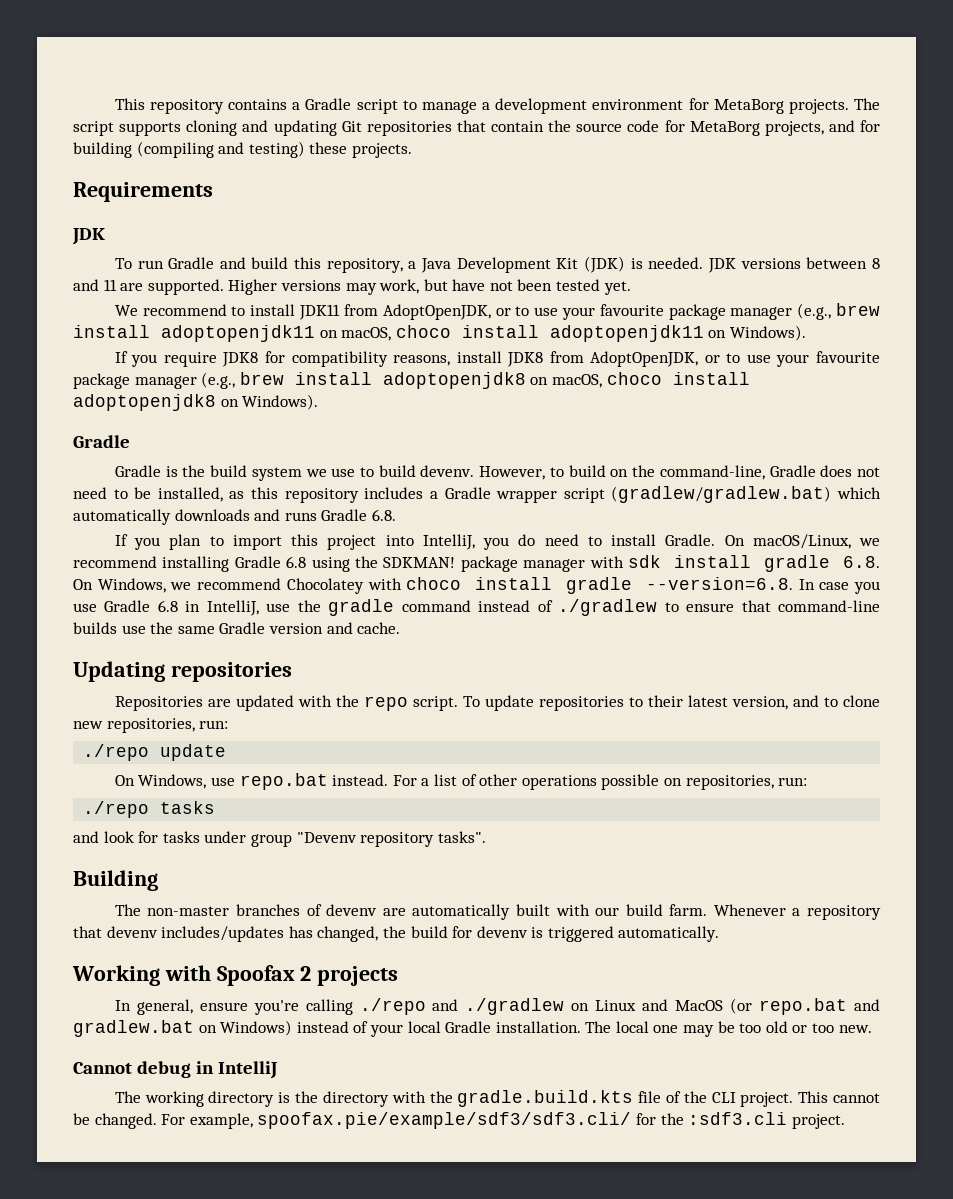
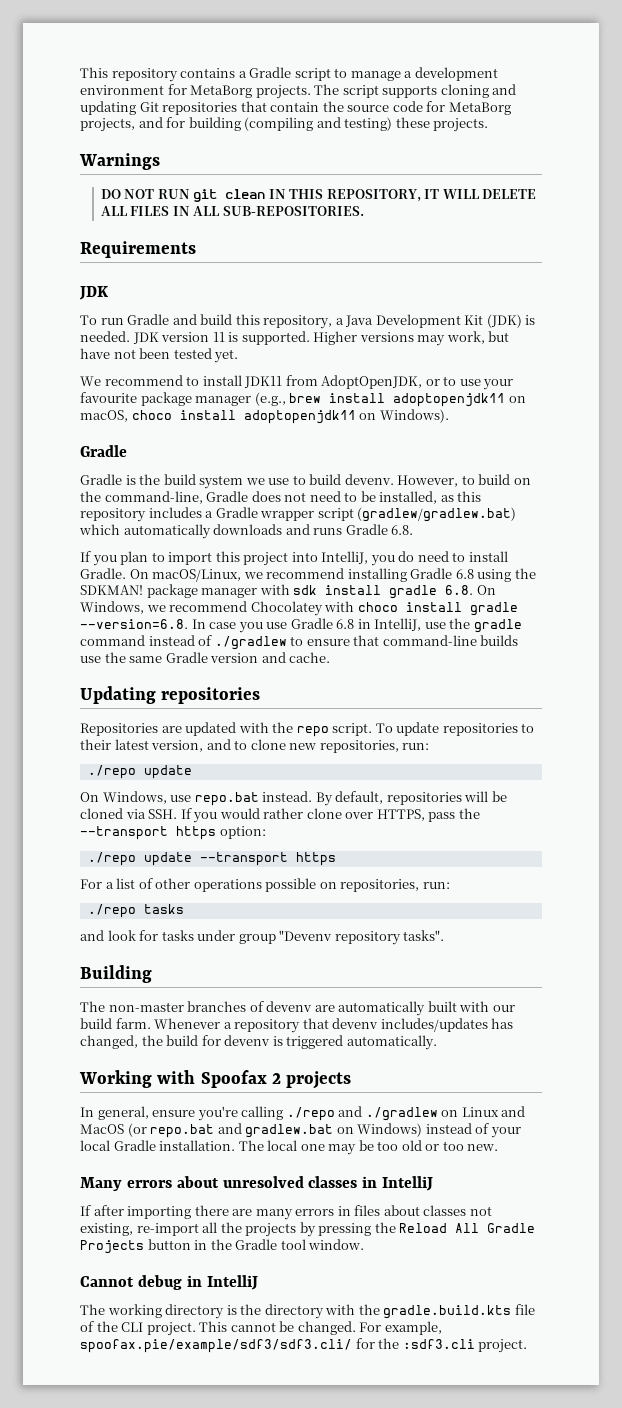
+ Warnings
+ DO NOT RUN git clean IN THIS REPOSITORY, IT WILL DELETE ALL FILES IN ALL SUB-REPOSITORIES.
- JDK versions between 8 and 11 are supported.
+ JDK version 11 is supported.
- If you require JDK8 for compatibility reasons, install JDK8 from AdoptOpenJDK, or to use your favourite package manager (e.g., brew install adoptopenjdk8 on macOS, choco install adoptopenjdk8 on Windows).
- On Windows, use repo.bat instead. For a list of other operations possible on repositories, run:
+ On Windows, use repo.bat instead. By default, repositories will be cloned via SSH. If you would rather clone over HTTPS, pass the --transport https option:
+ ./repo update --transport https
+ For a list of other operations possible on repositories, run:
+ Many errors about unresolved classes in IntelliJ
+ If after importing there are many errors in files about classes not existing, re-import all the projects by pressing the Reload All Gradle Projects button in the Gradle tool window.

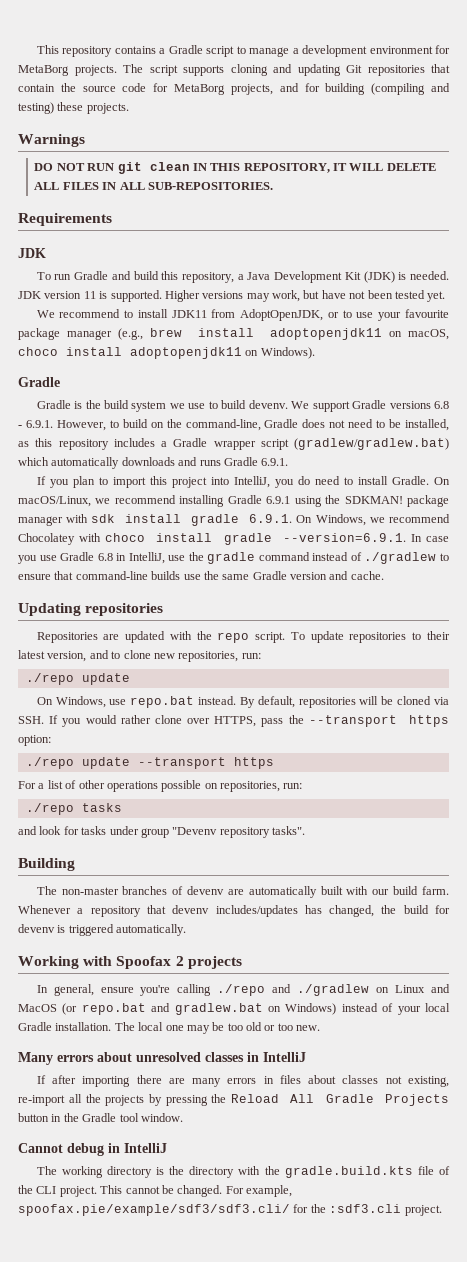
- However, to build on the command-line, Gradle does not need to be installed, as this repository includes a Gradle wrapper script (gradlew/gradlew.bat) which automatically downloads and runs Gradle 6.8.
+ We support Gradle versions 6.8 - 6.9.1. However, to build on the command-line, Gradle does not need to be installed, as this repository includes a Gradle wrapper script (gradlew/gradlew.bat) which automatically downloads and runs Gradle 6.9.1.
- On macOS/Linux, we recommend installing Gradle 6.8 using the SDKMAN! package manager with sdk install gradle 6.8. On Windows, we recommend Chocolatey with choco install gradle --version=6.8. In case you use Gradle 6.8 in IntelliJ, use the gradle command instead of ./gradlew to ensure that command-line builds use the same Gradle version and cache.
+ On macOS/Linux, we recommend installing Gradle 6.9.1 using the SDKMAN! package manager with sdk install gradle 6.9.1. On Windows, we recommend Chocolatey with choco install gradle --version=6.9.1. In case you use Gradle 6.8 in IntelliJ, use the gradle command instead of ./gradlew to ensure that command-line builds use the same Gradle version and cache.

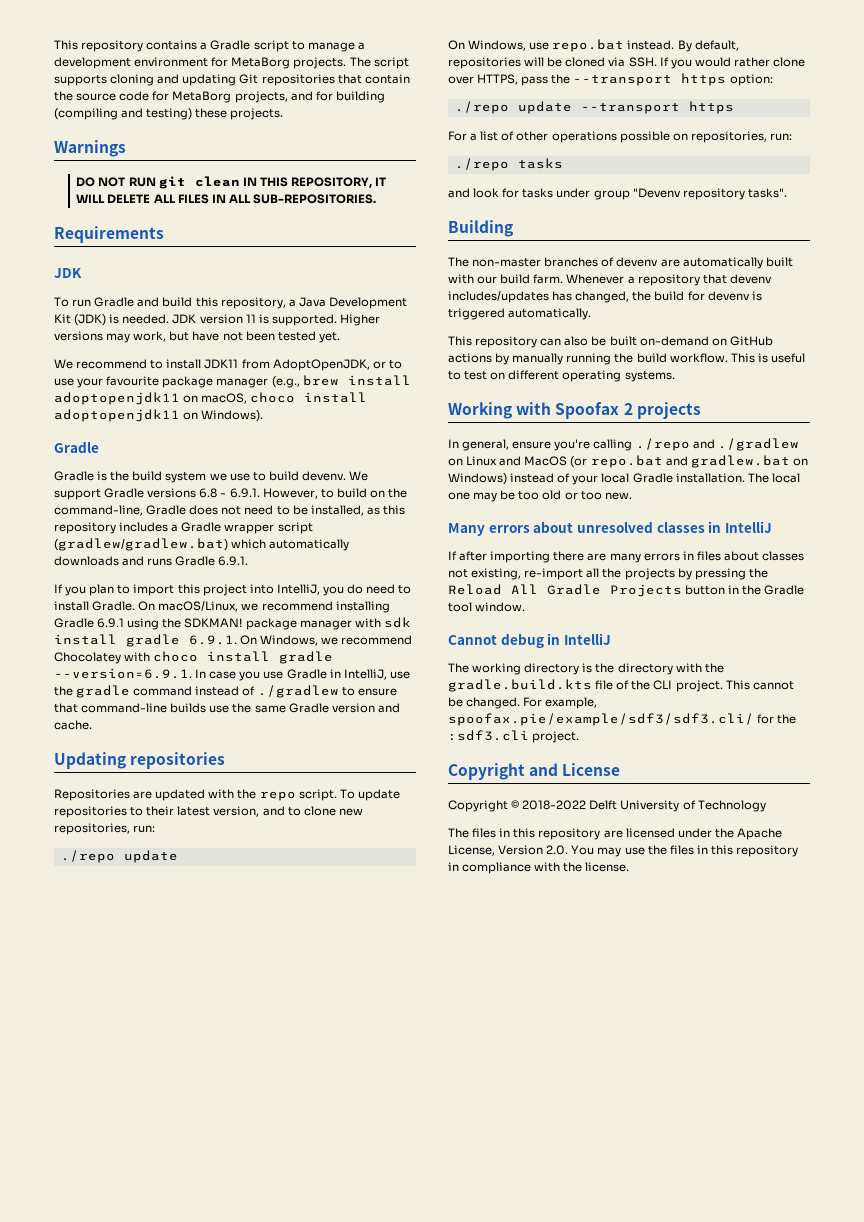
- On macOS/Linux, we recommend installing Gradle 6.9.1 using the SDKMAN! package manager with sdk install gradle 6.9.1. On Windows, we recommend Chocolatey with choco install gradle --version=6.9.1. In case you use Gradle 6.8 in IntelliJ, use the gradle command instead of ./gradlew to ensure that command-line builds use the same Gradle version and cache.
+ On macOS/Linux, we recommend installing Gradle 6.9.1 using the SDKMAN! package manager with sdk install gradle 6.9.1. On Windows, we recommend Chocolatey with choco install gradle --version=6.9.1. In case you use Gradle in IntelliJ, use the gradle command instead of ./gradlew to ensure that command-line builds use the same Gradle version and cache.
+ This repository can also be built on-demand on GitHub actions by manually running the build workflow. This is useful to test on different operating systems.
+ Copyright and License
+ Copyright © 2018-2022 Delft University of Technology
+ The files in this repository are licensed under the Apache License, Version 2.0. You may use the files in this repository in compliance with the license.

